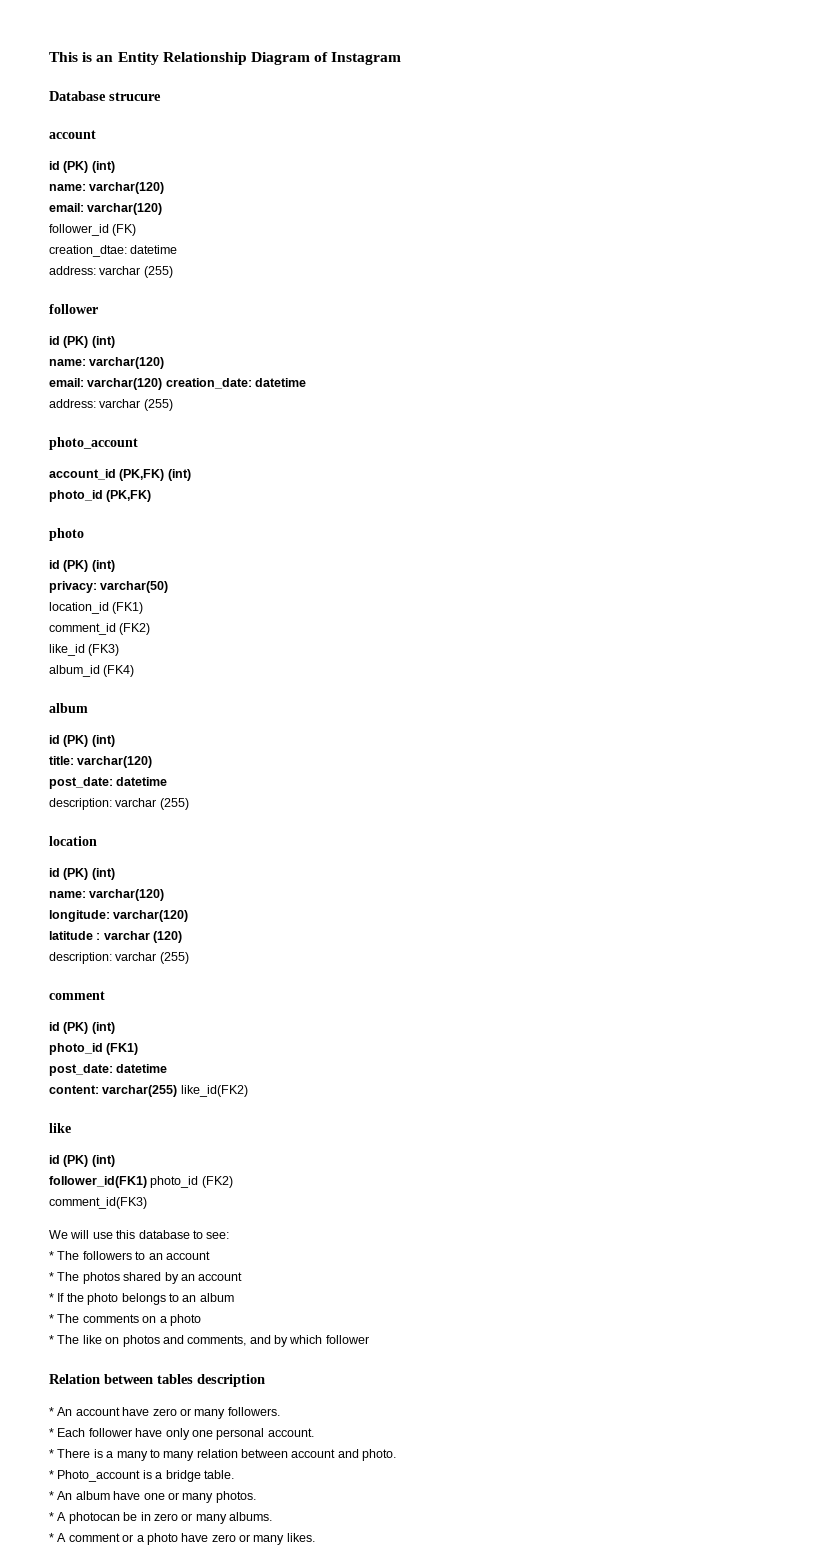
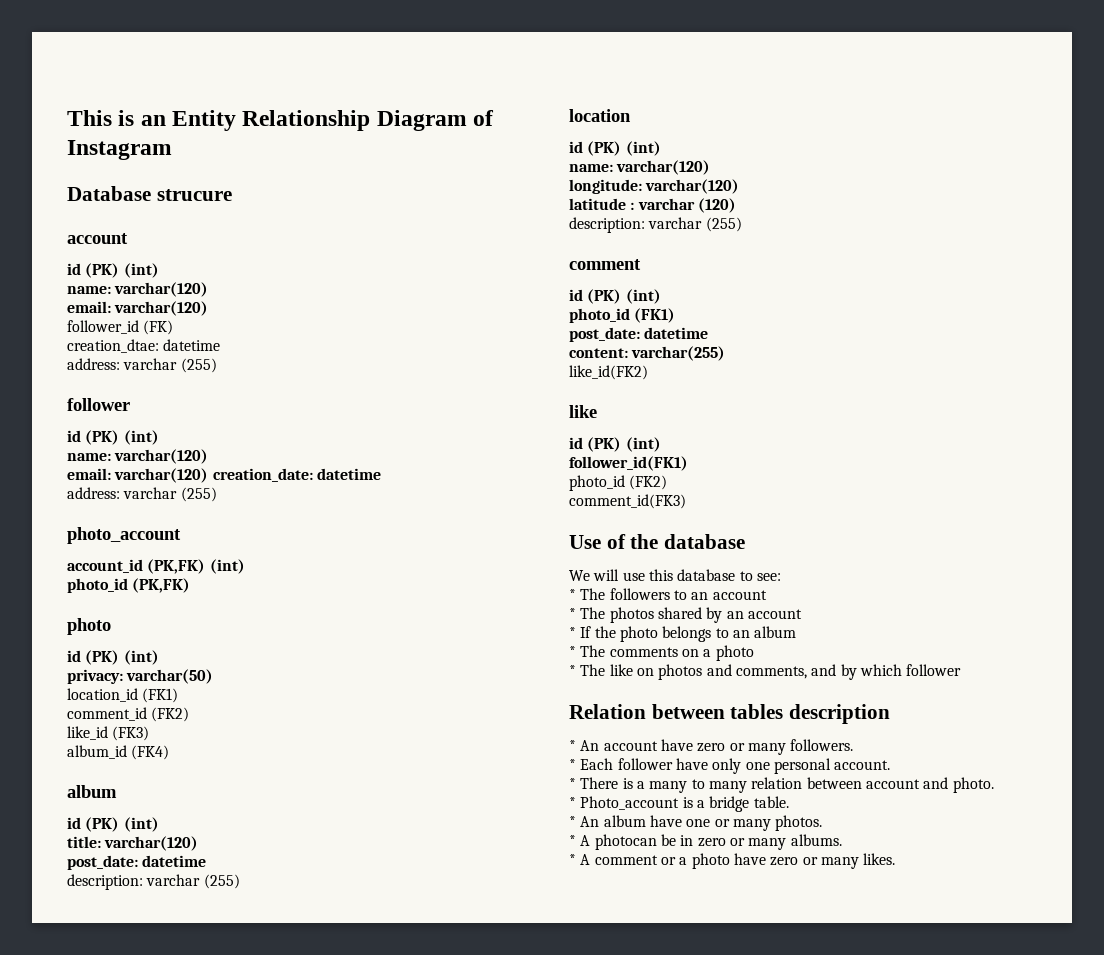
- content: varchar(255) like_id(FK2)
+ content: varchar(255)
+ like_id(FK2)
- follower_id(FK1) photo_id (FK2)
+ follower_id(FK1)
+ photo_id (FK2)
+ Use of the database

